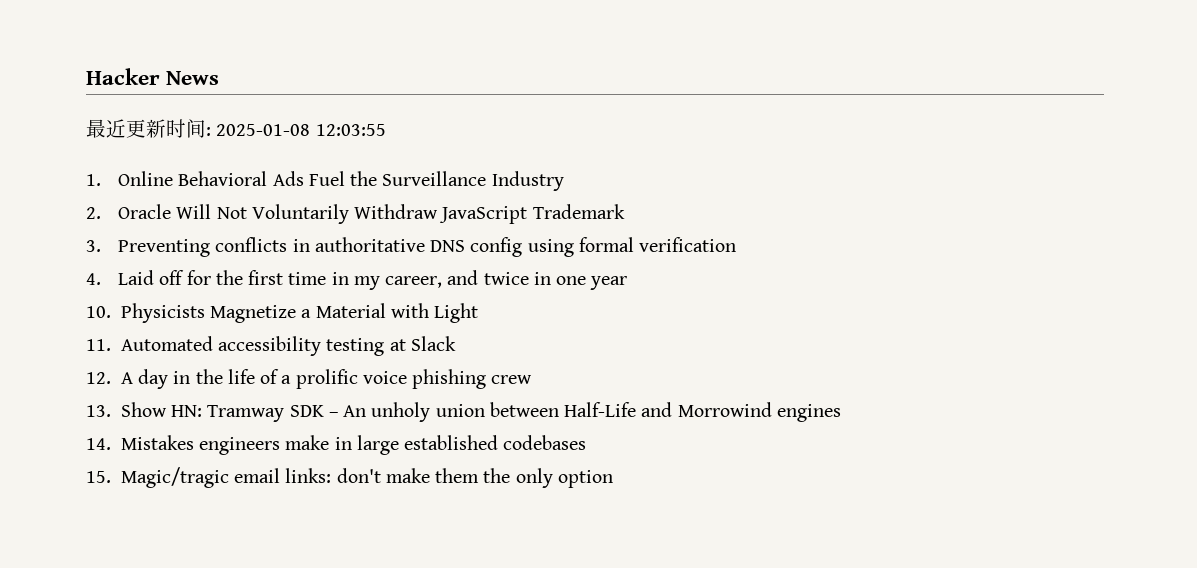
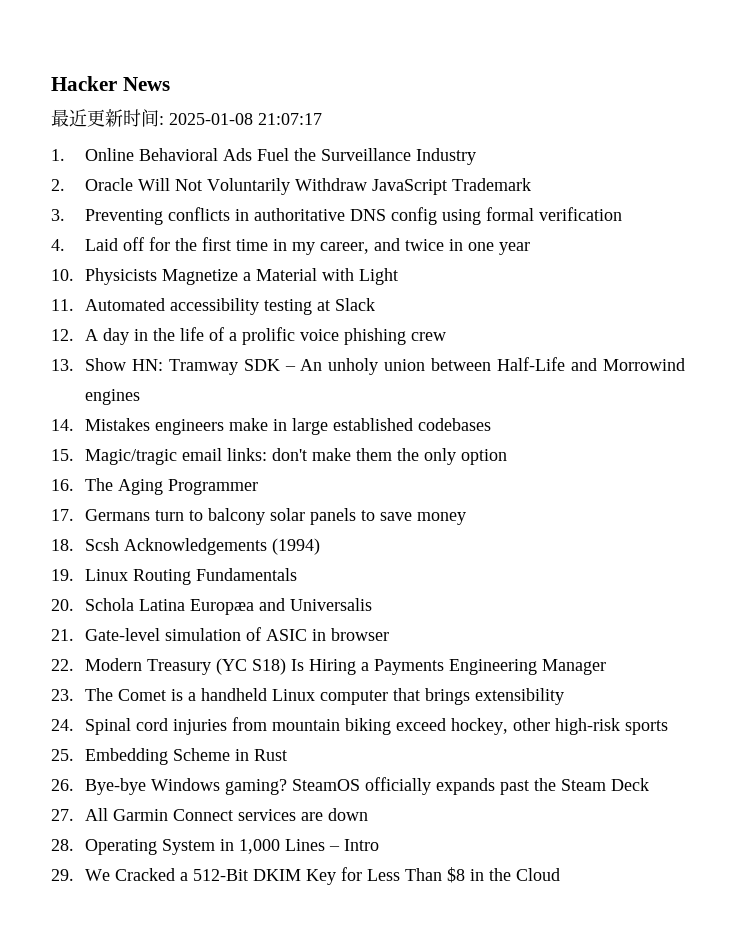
- 最近更新时间: 2025-01-08 12:03:55
+ 最近更新时间: 2025-01-08 21:07:17
+ 16. The Aging Programmer
+ 17. Germans turn to balcony solar panels to save money
+ 18. Scsh Acknowledgements (1994)
+ 19. Linux Routing Fundamentals
+ 20. Schola Latina Europæa and Universalis
+ 21. Gate-level simulation of ASIC in browser
+ 22. Modern Treasury (YC S18) Is Hiring a Payments Engineering Manager
+ 23. The Comet is a handheld Linux computer that brings extensibility
+ 24. Spinal cord injuries from mountain biking exceed hockey, other high-risk sports
+ 25. Embedding Scheme in Rust
+ 26. Bye-bye Windows gaming? SteamOS officially expands past the Steam Deck
+ 27. All Garmin Connect services are down
+ 28. Operating System in 1,000 Lines – Intro
+ 29. We Cracked a 512-Bit DKIM Key for Less Than $8 in the Cloud

